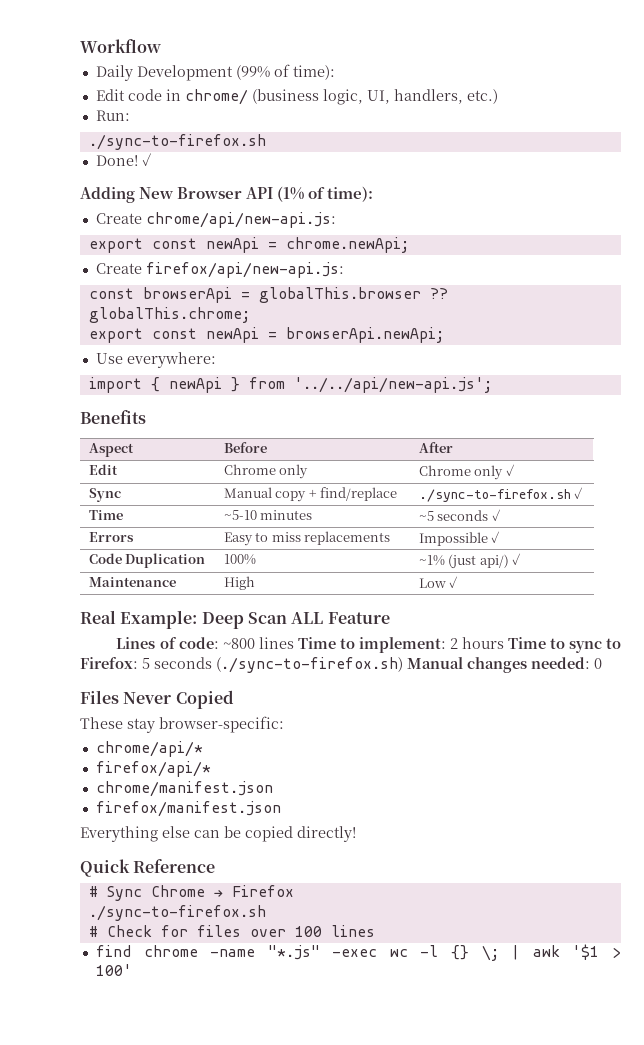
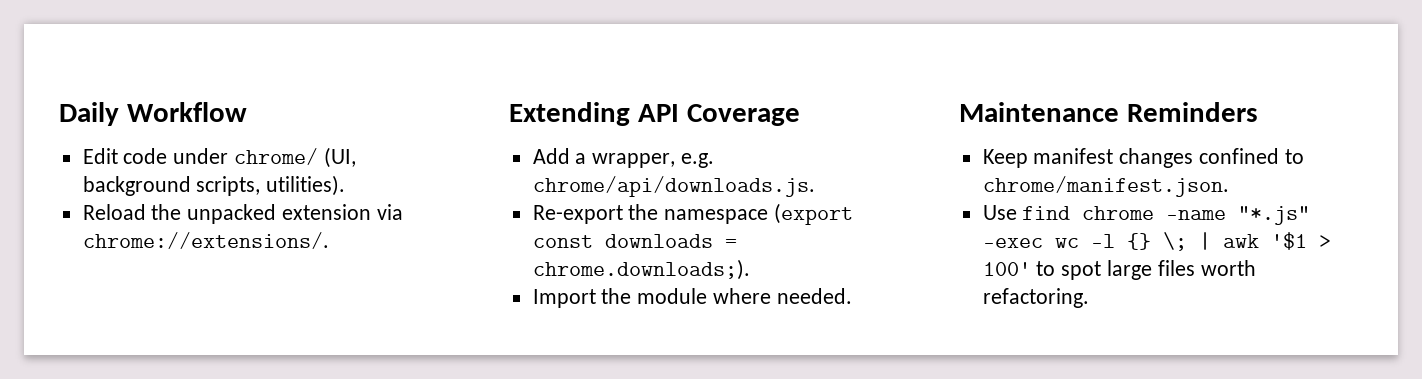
- Workflow
+ Daily Workflow
- Daily Development (99% of time):
- Edit code in chrome/ (business logic, UI, handlers, etc.)
- Run:
- ./sync-to-firefox.sh
- Done! ✓
- Adding New Browser API (1% of time):
- Create chrome/api/new-api.js:
- export const newApi = chrome.newApi;
- Create firefox/api/new-api.js:
- const browserApi = globalThis.browser ?? globalThis.chrome;
- export const newApi = browserApi.newApi;
- Use everywhere:
- import { newApi } from '../../api/new-api.js';
- Benefits
- Aspect | Before | After
- Edit | Chrome only | Chrome only ✓
- Sync | Manual copy + find/replace | ./sync-to-firefox.sh ✓
- Time | ~5-10 minutes | ~5 seconds ✓
- Errors | Easy to miss replacements | Impossible ✓
- Code Duplication | 100% | ~1% (just api/) ✓
- Maintenance | High | Low ✓
- Real Example: Deep Scan ALL Feature
- Lines of code: ~800 lines Time to implement: 2 hours Time to sync to Firefox: 5 seconds (./sync-to-firefox.sh) Manual changes needed: 0
- Files Never Copied
- These stay browser-specific:
- chrome/api/*
- firefox/api/*
- chrome/manifest.json
- firefox/manifest.json
- Everything else can be copied directly!
- Quick Reference
- # Sync Chrome → Firefox
- ./sync-to-firefox.sh
- # Check for files over 100 lines
- find chrome -name "*.js" -exec wc -l {} \; | awk '$1 > 100'
+ Edit code under chrome/ (UI, background scripts, utilities).
+ Reload the unpacked extension via chrome://extensions/.
+ Extending API Coverage
+ Add a wrapper, e.g. chrome/api/downloads.js.
+ Re-export the namespace (export const downloads = chrome.downloads;).
+ Import the module where needed.
+ Maintenance Reminders
+ Keep manifest changes confined to chrome/manifest.json.
+ Use find chrome -name "*.js" -exec wc -l {} \; | awk '$1 > 100' to spot large files worth refactoring.

